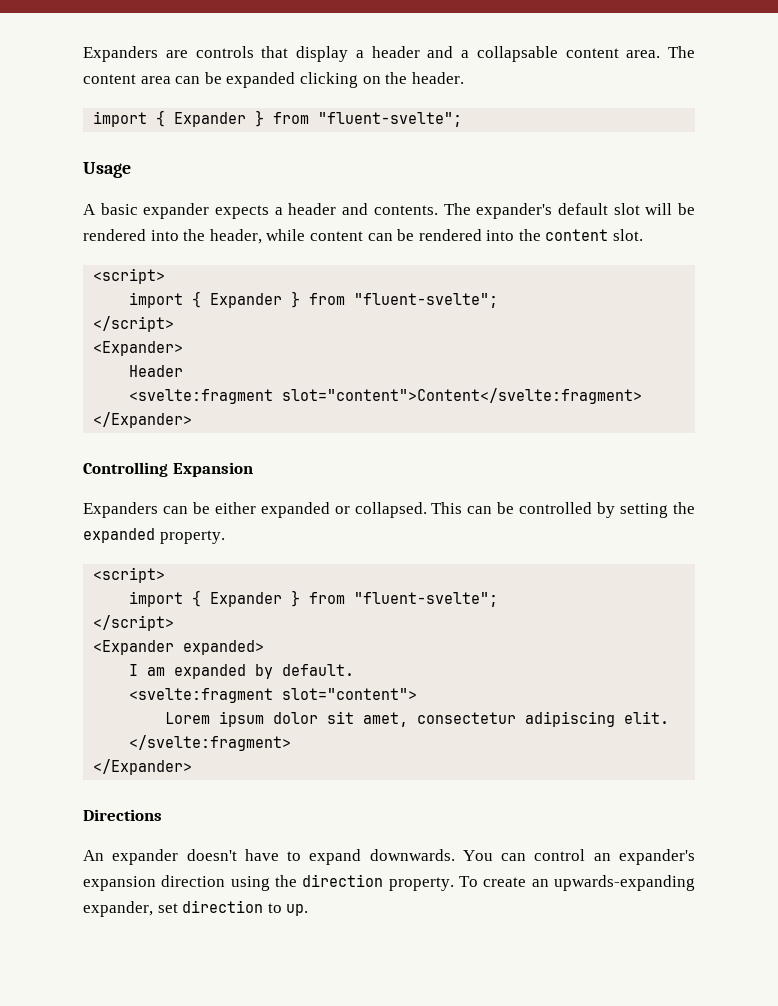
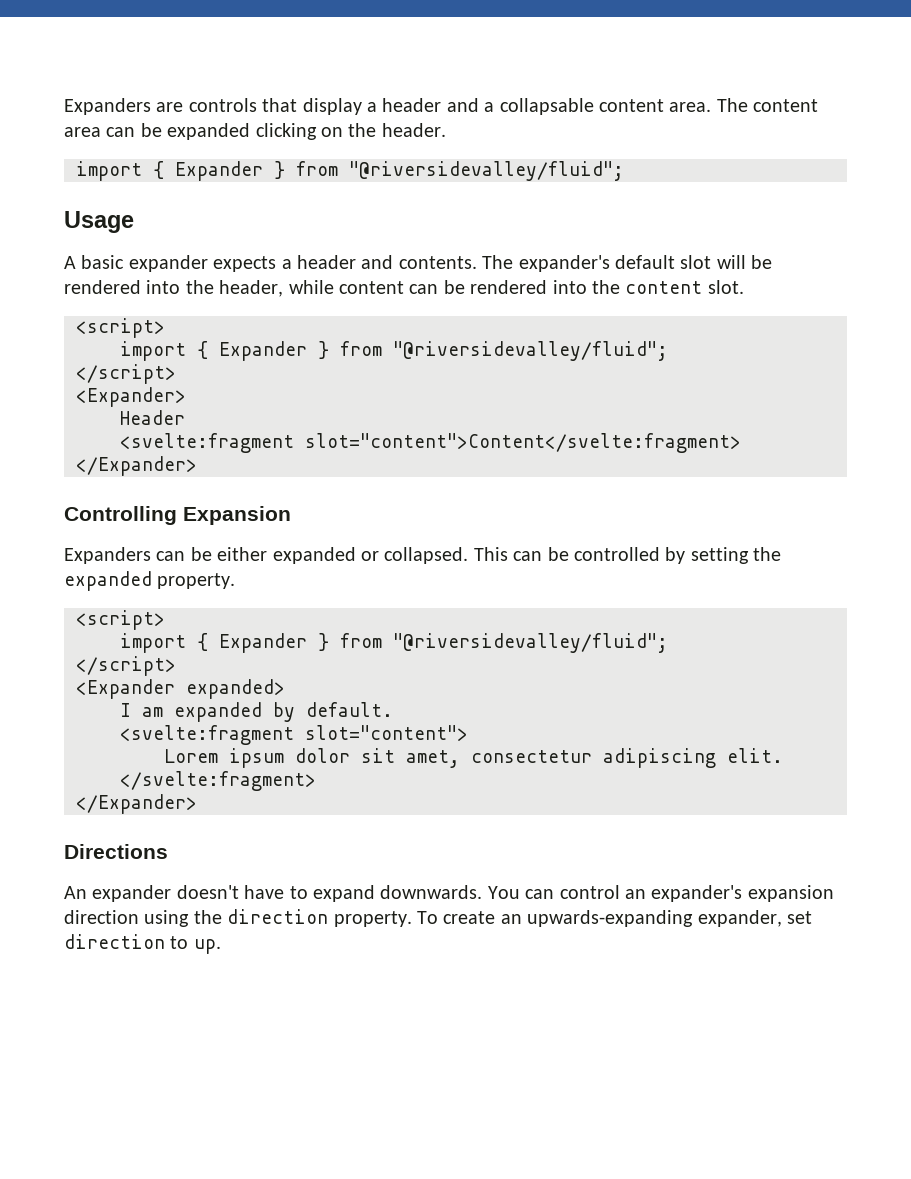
  The content area can be expanded clicking on the header.
- import { Expander } from "fluent-svelte";
+ import { Expander } from "@riversidevalley/fluid";
  The expander's default slot will be rendered into the header, while content can be rendered into the content slot.
  <script>
- import { Expander } from "fluent-svelte";
+ import { Expander } from "@riversidevalley/fluid";
  This can be controlled by setting the expanded property.
  <script>
- import { Expander } from "fluent-svelte";
+ import { Expander } from "@riversidevalley/fluid";

